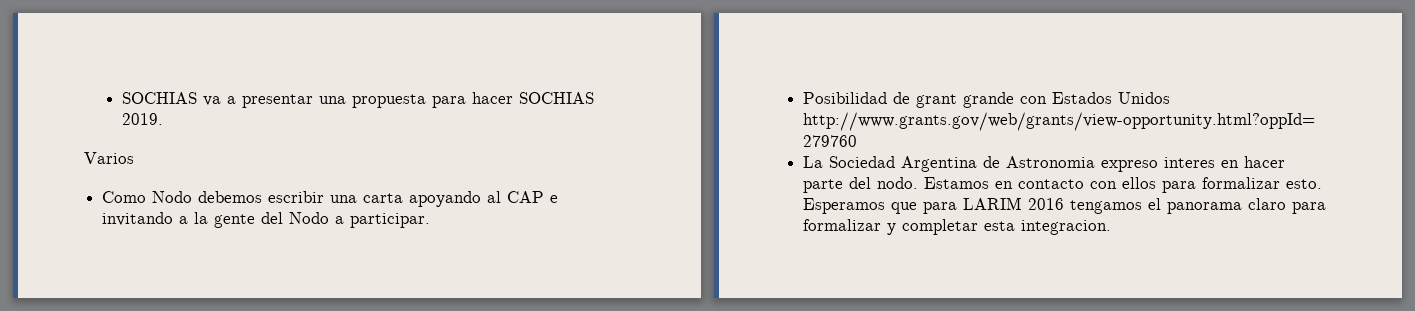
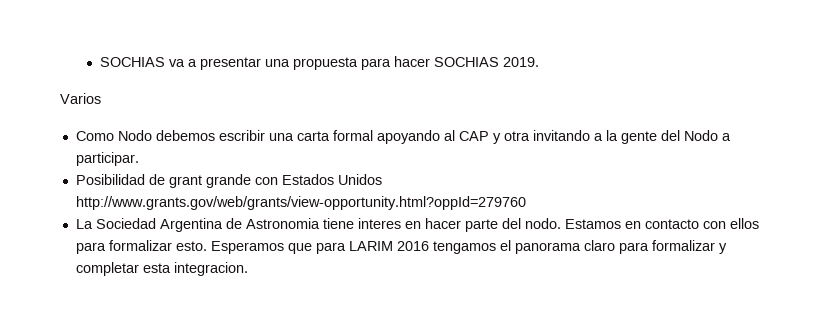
- Como Nodo debemos escribir una carta apoyando al CAP e invitando a la gente del Nodo a participar.
+ Como Nodo debemos escribir una carta formal apoyando al CAP y otra invitando a la gente del Nodo a participar.
- La Sociedad Argentina de Astronomia expreso interes en hacer parte del nodo.
+ La Sociedad Argentina de Astronomia tiene interes en hacer parte del nodo.

